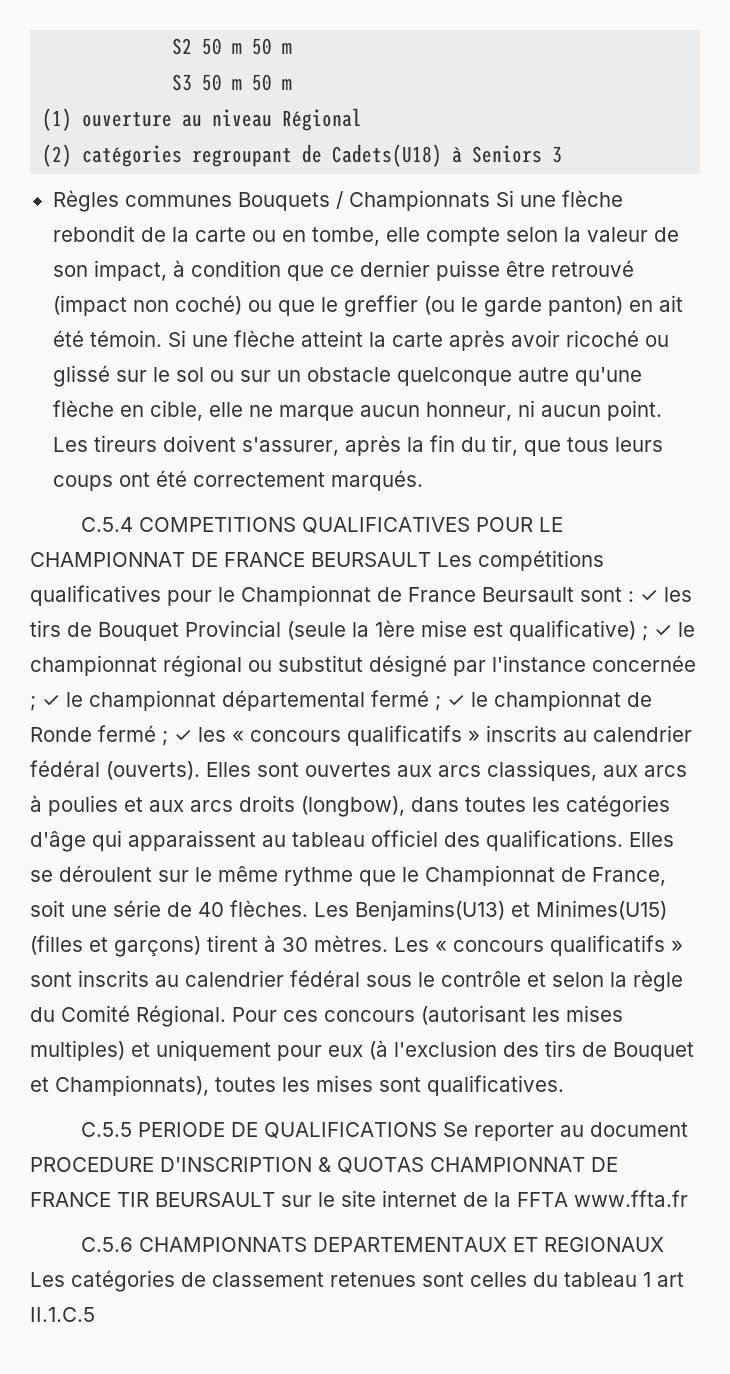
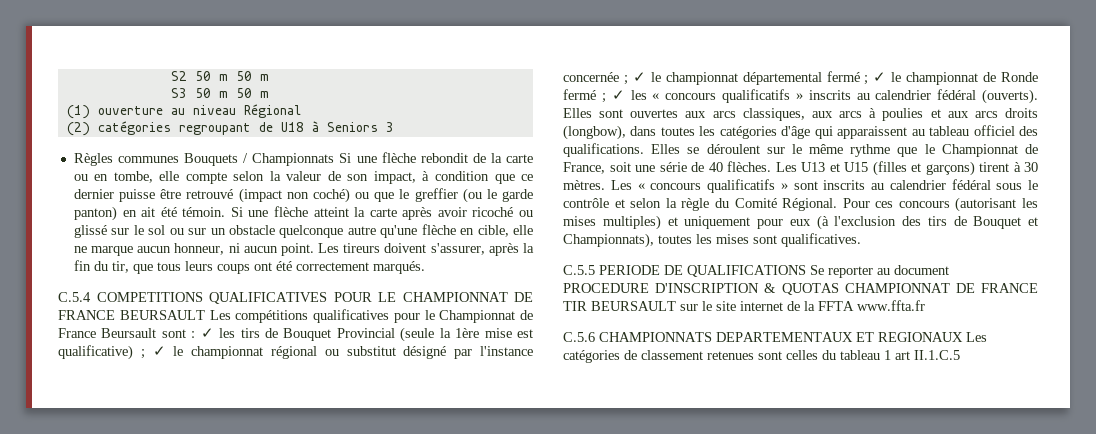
- (2) catégories regroupant de Cadets(U18) à Seniors 3
+ (2) catégories regroupant de U18 à Seniors 3
- Les Benjamins(U13) et Minimes(U15) (filles et garçons) tirent à 30 mètres.
+ Les U13 et U15 (filles et garçons) tirent à 30 mètres.

